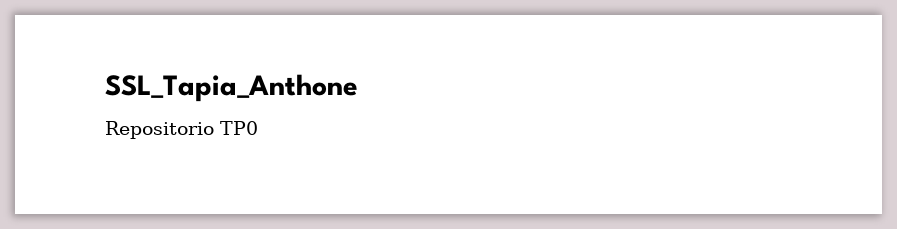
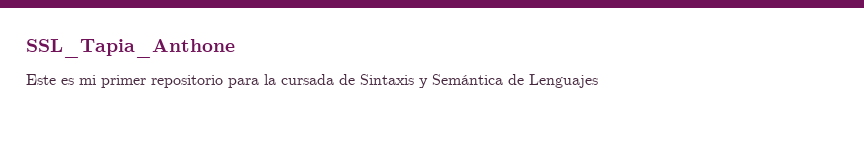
- Repositorio TP0
+ Este es mi primer repositorio para la cursada de Sintaxis y Semántica de Lenguajes

